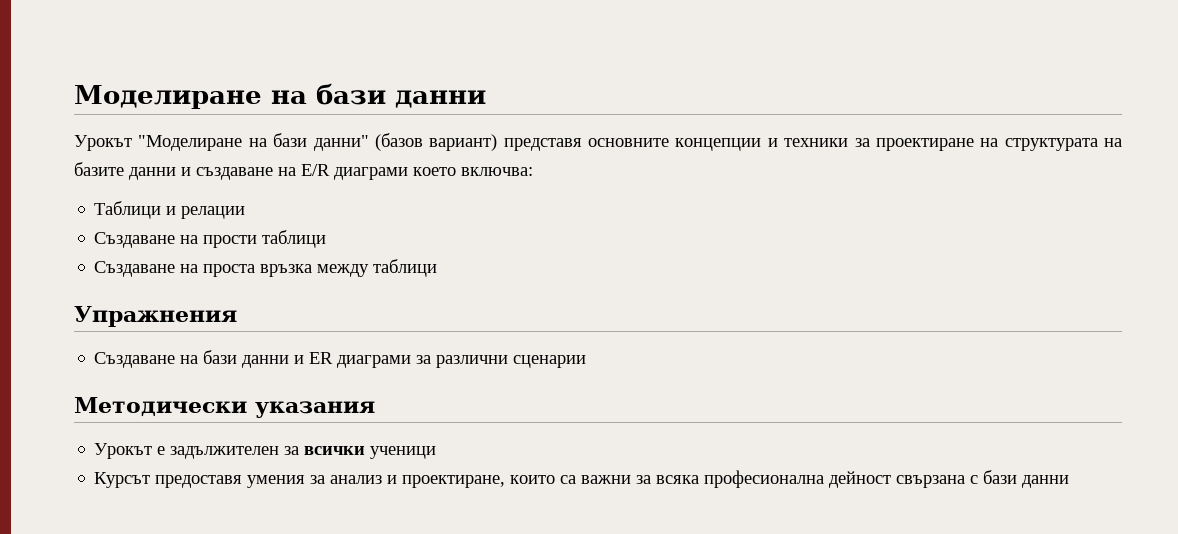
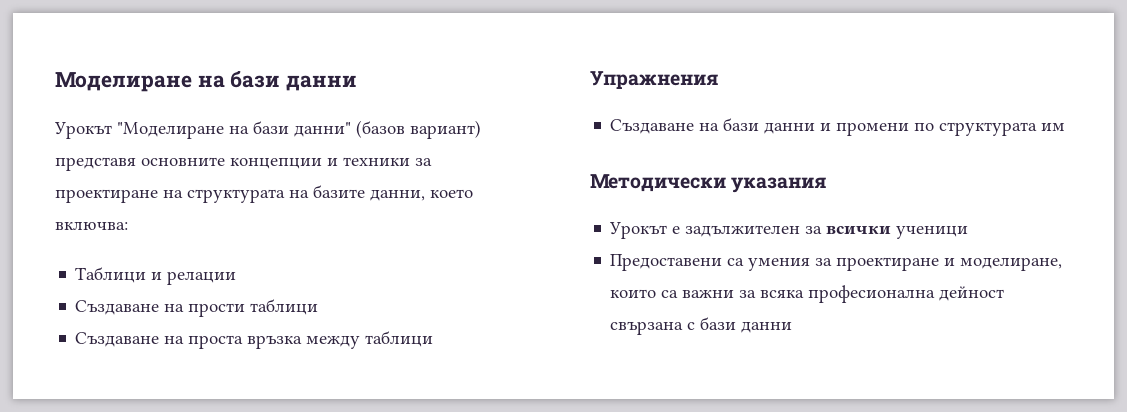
- Урокът "Моделиране на бази данни" (базов вариант) представя основните концепции и техники за проектиране на структурата на базите данни и създаване на E/R диаграми което включва:
+ Урокът "Моделиране на бази данни" (базов вариант) представя основните концепции и техники за проектиране на структурата на базите данни, което включва:
- Създаване на бази данни и ER диаграми за различни сценарии
+ Създаване на бази данни и промени по структурата им
- Курсът предоставя умения за анализ и проектиране, които са важни за всяка професионална дейност свързана с бази данни
+ Предоставени са умения за проектиране и моделиране, които са важни за всяка професионална дейност свързана с бази данни

